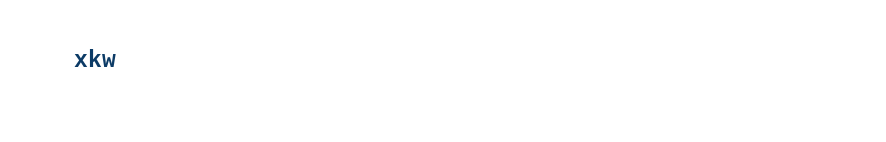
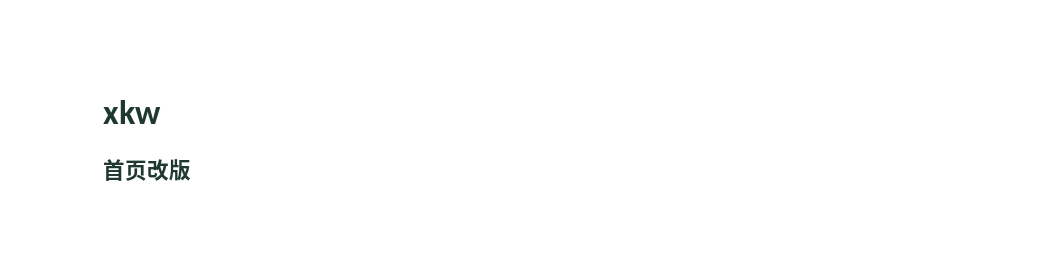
+ 首页改版

